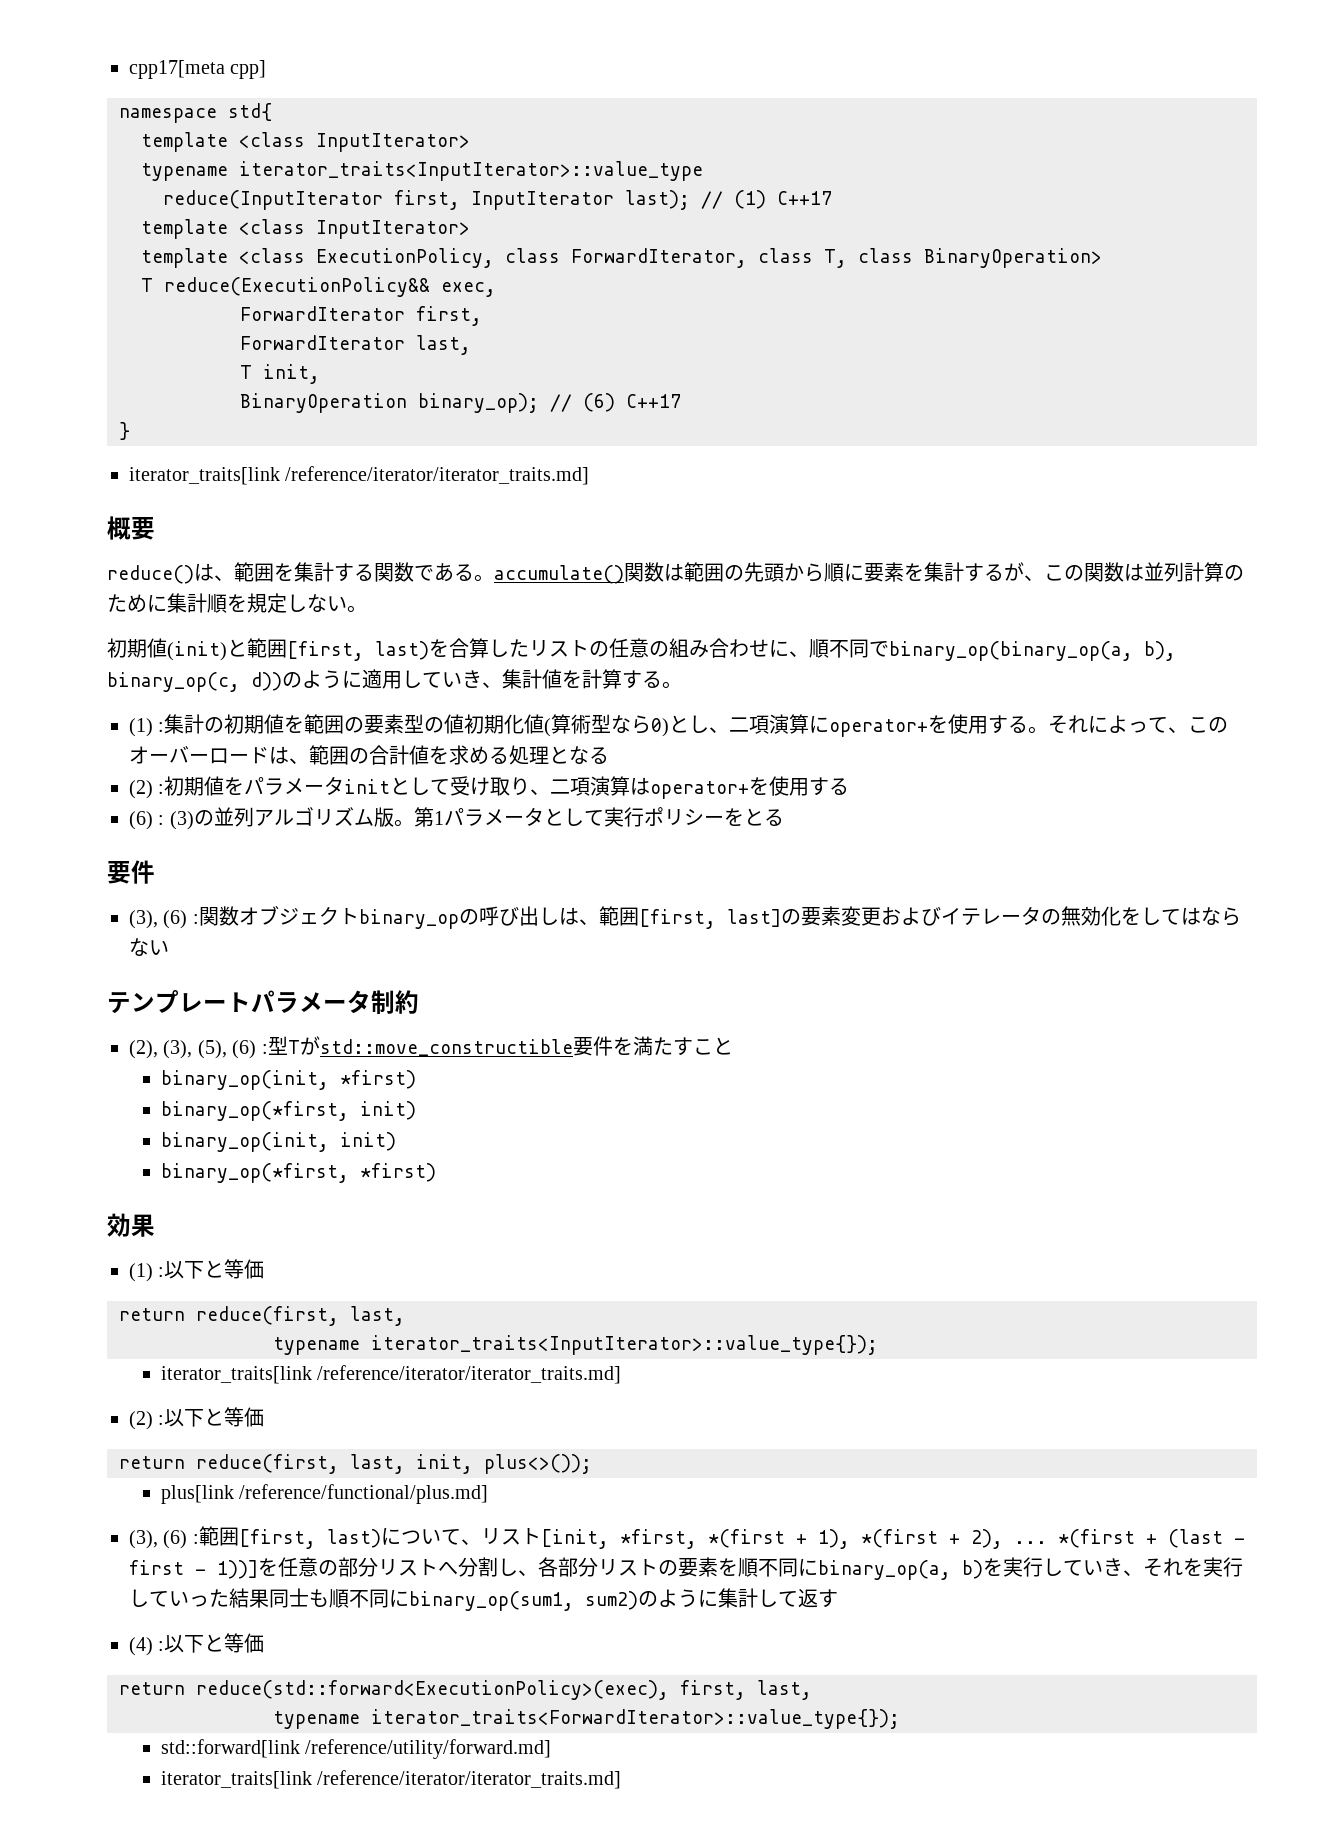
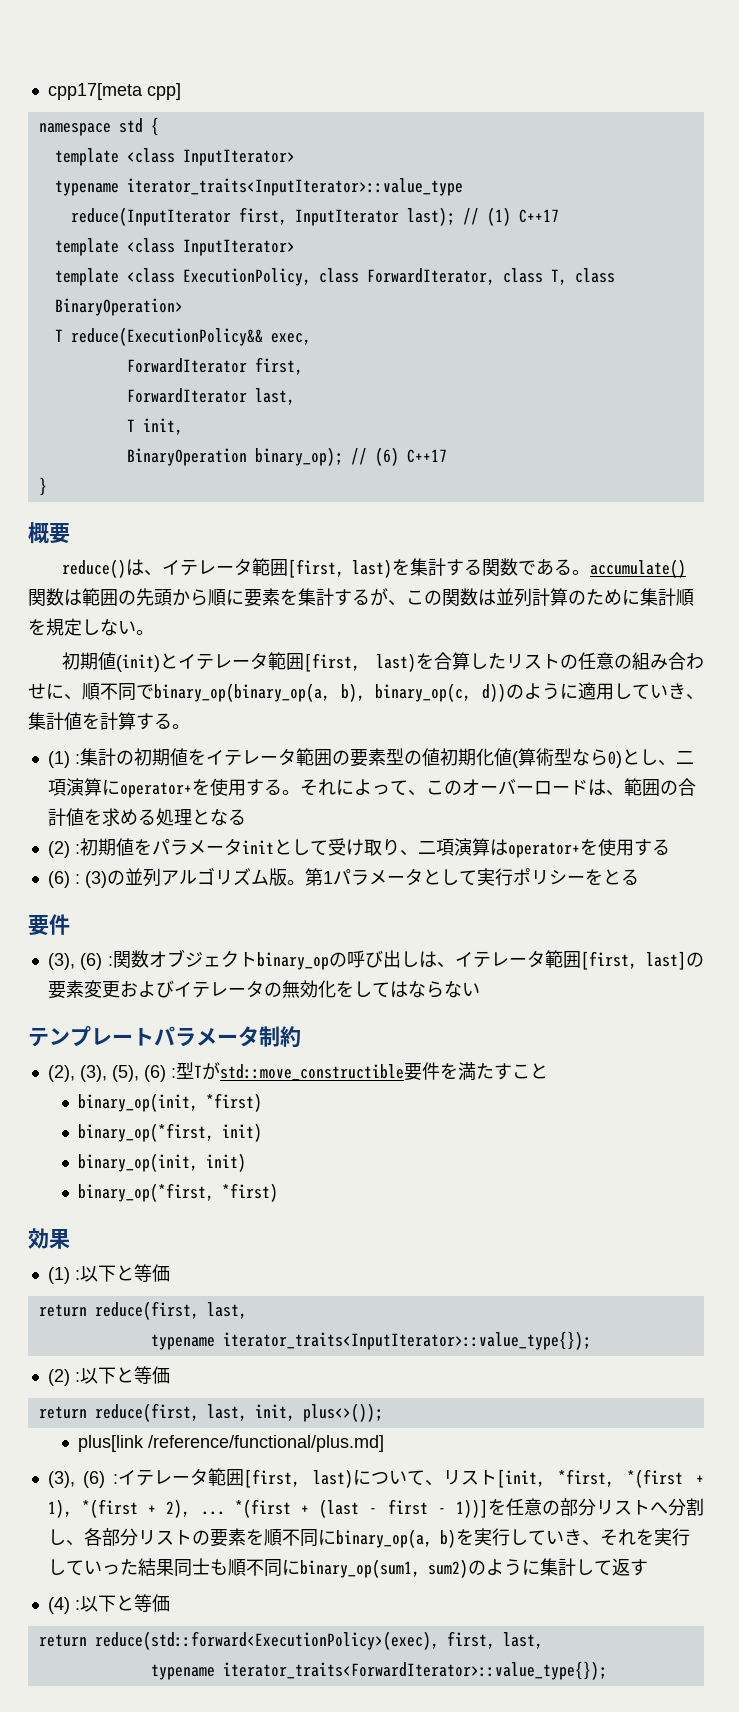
- namespace std{
+ namespace std {
  }
- iterator_traits[link /reference/iterator/iterator_traits.md]
- reduce()は、範囲を集計する関数である。accumulate()関数は範囲の先頭から順に要素を集計するが、この関数は並列計算のために集計順を規定しない。
+ reduce()は、イテレータ範囲[first, last)を集計する関数である。accumulate()関数は範囲の先頭から順に要素を集計するが、この関数は並列計算のために集計順を規定しない。
- 初期値(init)と範囲[first, last)を合算したリストの任意の組み合わせに、順不同でbinary_op(binary_op(a, b), binary_op(c, d))のように適用していき、集計値を計算する。
+ 初期値(init)とイテレータ範囲[first, last)を合算したリストの任意の組み合わせに、順不同でbinary_op(binary_op(a, b), binary_op(c, d))のように適用していき、集計値を計算する。
- (1) :集計の初期値を範囲の要素型の値初期化値(算術型なら0)とし、二項演算にoperator+を使用する。
+ (1) :集計の初期値をイテレータ範囲の要素型の値初期化値(算術型なら0)とし、二項演算にoperator+を使用する。
- (3), (6) :関数オブジェクトbinary_opの呼び出しは、範囲[first, last]の要素変更およびイテレータの無効化をしてはならない
+ (3), (6) :関数オブジェクトbinary_opの呼び出しは、イテレータ範囲[first, last]の要素変更およびイテレータの無効化をしてはならない
  typename iterator_traits<InputIterator>::value_type{});
- iterator_traits[link /reference/iterator/iterator_traits.md]
- (3), (6) :範囲[first, last)について、リスト[init, *first, *(first + 1), *(first + 2), ...
+ (3), (6) :イテレータ範囲[first, last)について、リスト[init, *first, *(first + 1), *(first + 2), ...
- std::forward[link /reference/utility/forward.md]
- iterator_traits[link /reference/iterator/iterator_traits.md]

